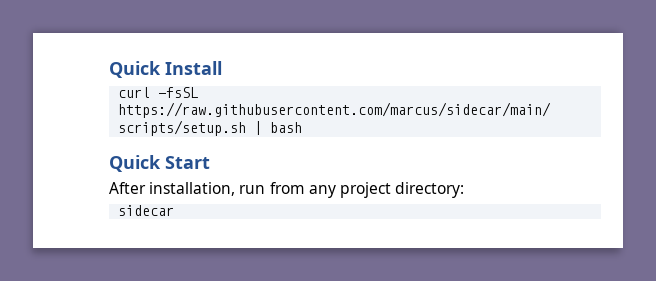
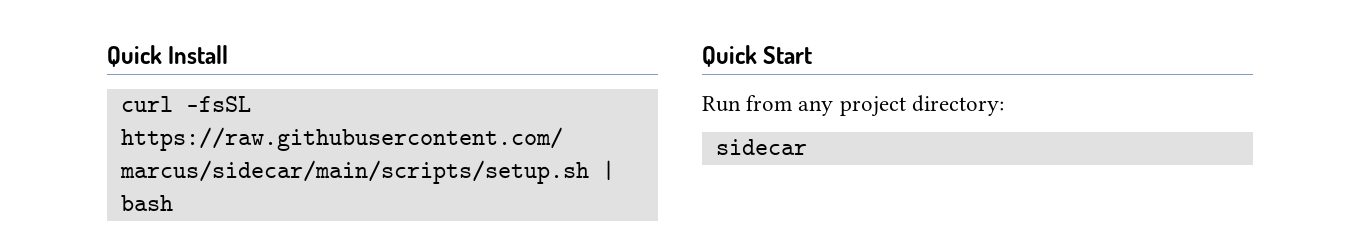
- After installation, run from any project directory:
+ Run from any project directory:

